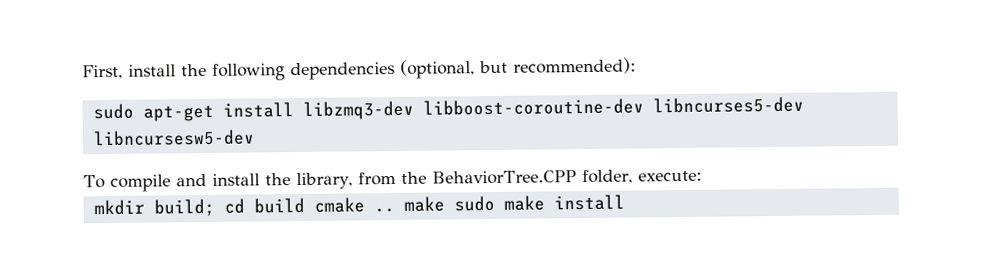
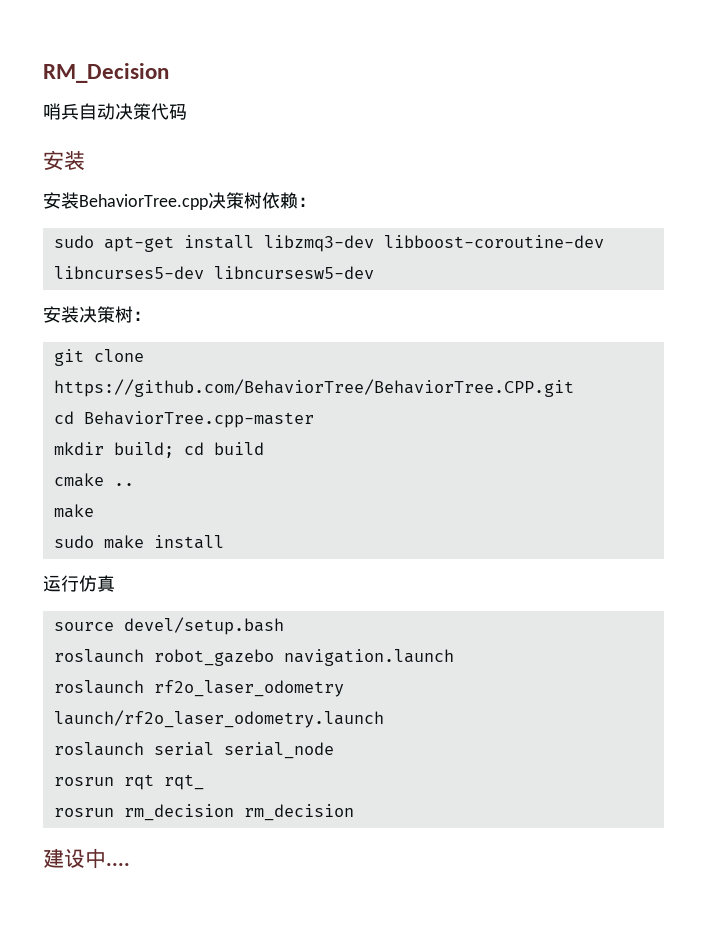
- First, install the following dependencies (optional, but recommended):
+ RM_Decision
+ 哨兵自动决策代码
+ 安装
+ 安装BehaviorTree.cpp决策树依赖：
- To compile and install the library, from the BehaviorTree.CPP folder, execute:
+ 安装决策树：
+ git clone https://github.com/BehaviorTree/BehaviorTree.CPP.git
+ cd BehaviorTree.cpp-master
- mkdir build; cd build cmake .. make sudo make install
+ mkdir build; cd build
+ cmake ..
+ make
+ sudo make install
+ 运行仿真
+ source devel/setup.bash
+ roslaunch robot_gazebo navigation.launch
+ roslaunch rf2o_laser_odometry launch/rf2o_laser_odometry.launch
+ roslaunch serial serial_node
+ rosrun rqt rqt_
+ rosrun rm_decision rm_decision
+ 建设中....

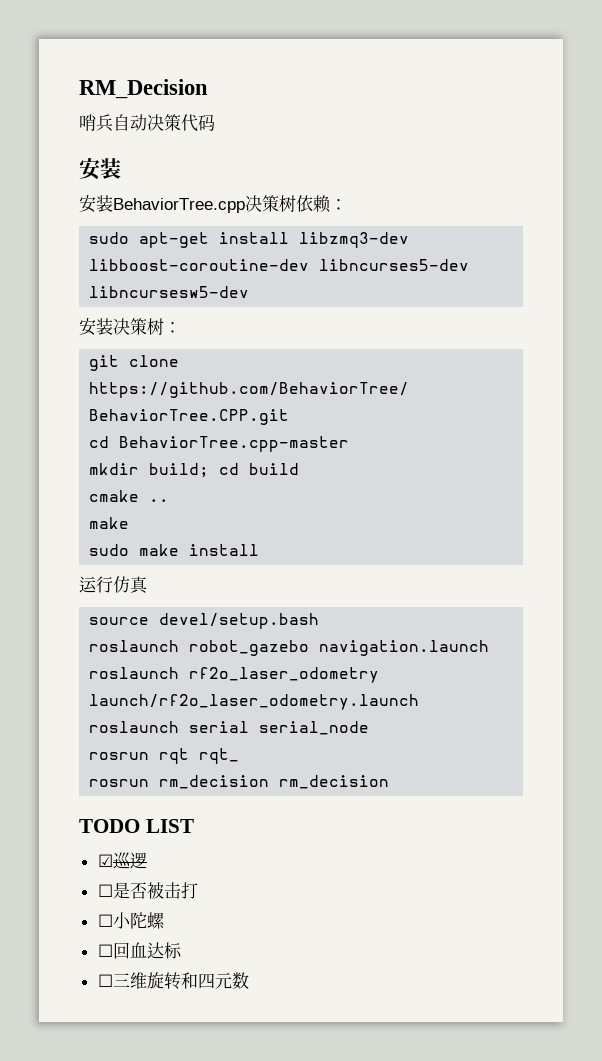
- 建设中....
+ TODO LIST
+ ☑巡逻
+ ☐是否被击打
+ ☐小陀螺
+ ☐回血达标
+ ☐三维旋转和四元数

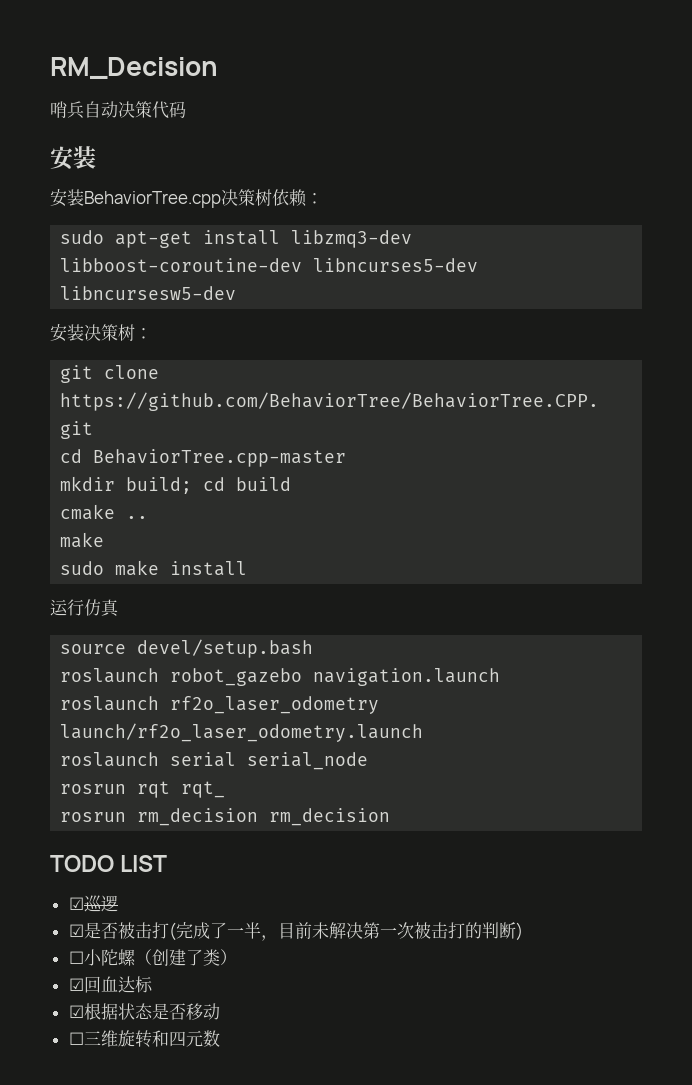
- ☐是否被击打
- ☐小陀螺
- ☐回血达标
+ ☑是否被击打(完成了一半，目前未解决第一次被击打的判断)
+ ☐小陀螺（创建了类）
+ ☑回血达标
+ ☑根据状态是否移动

